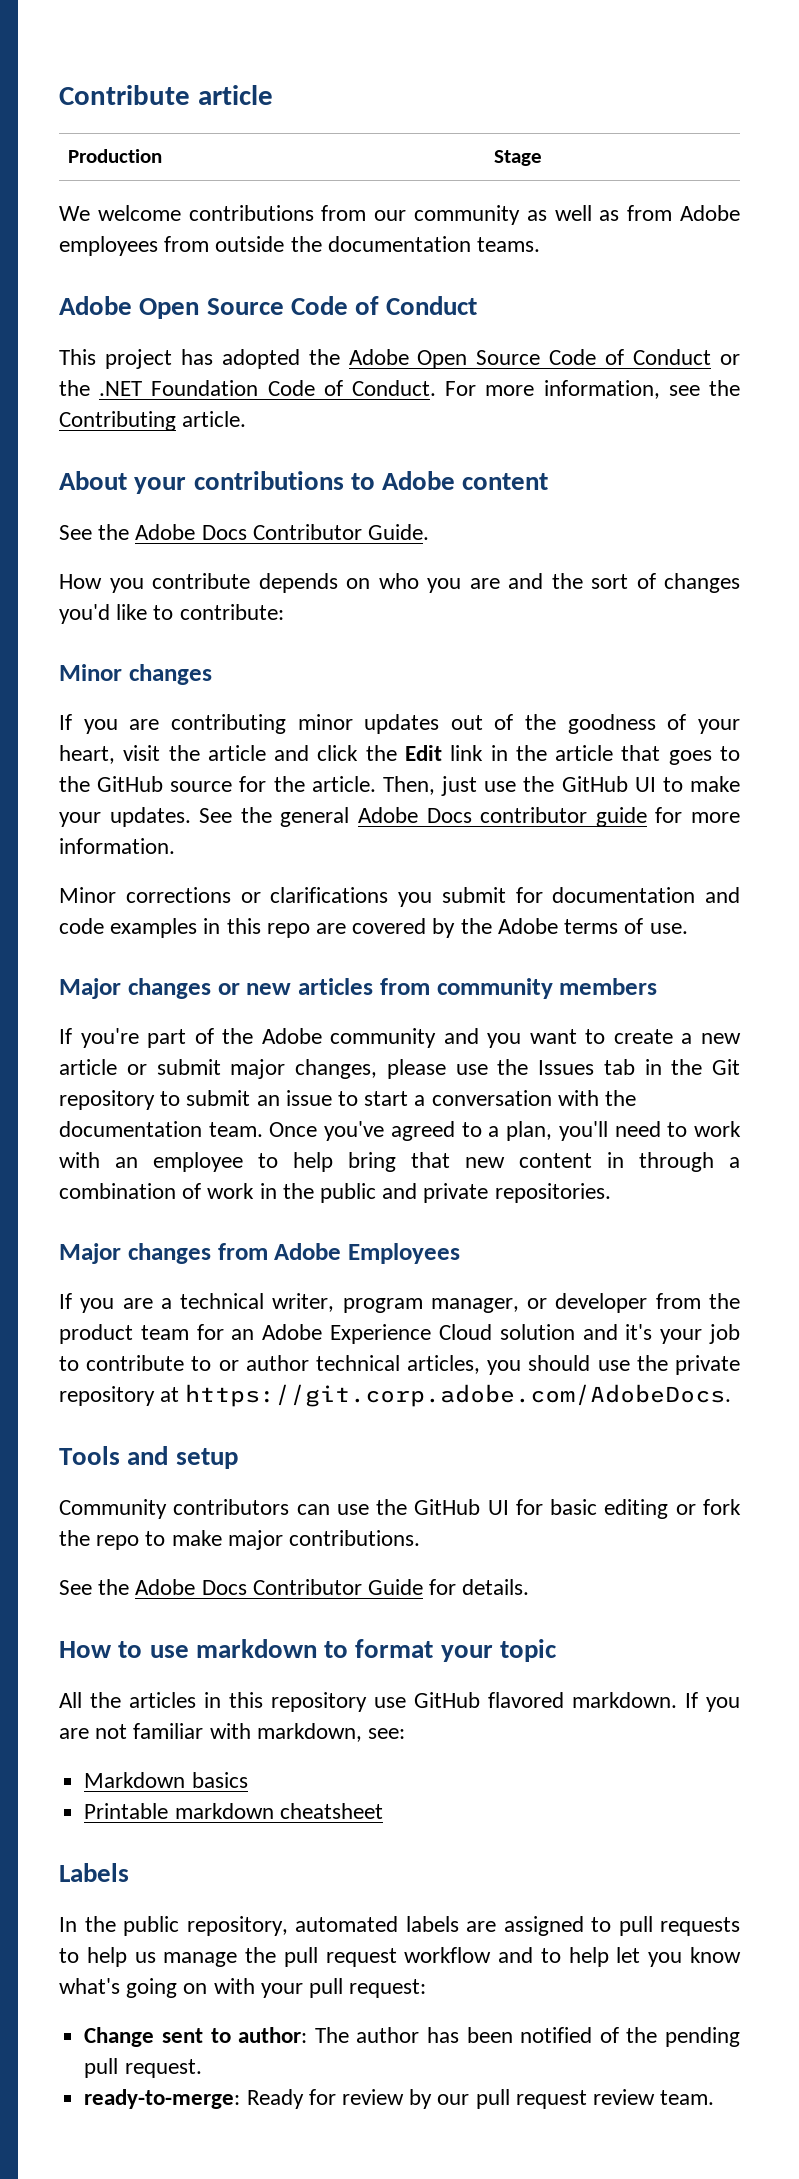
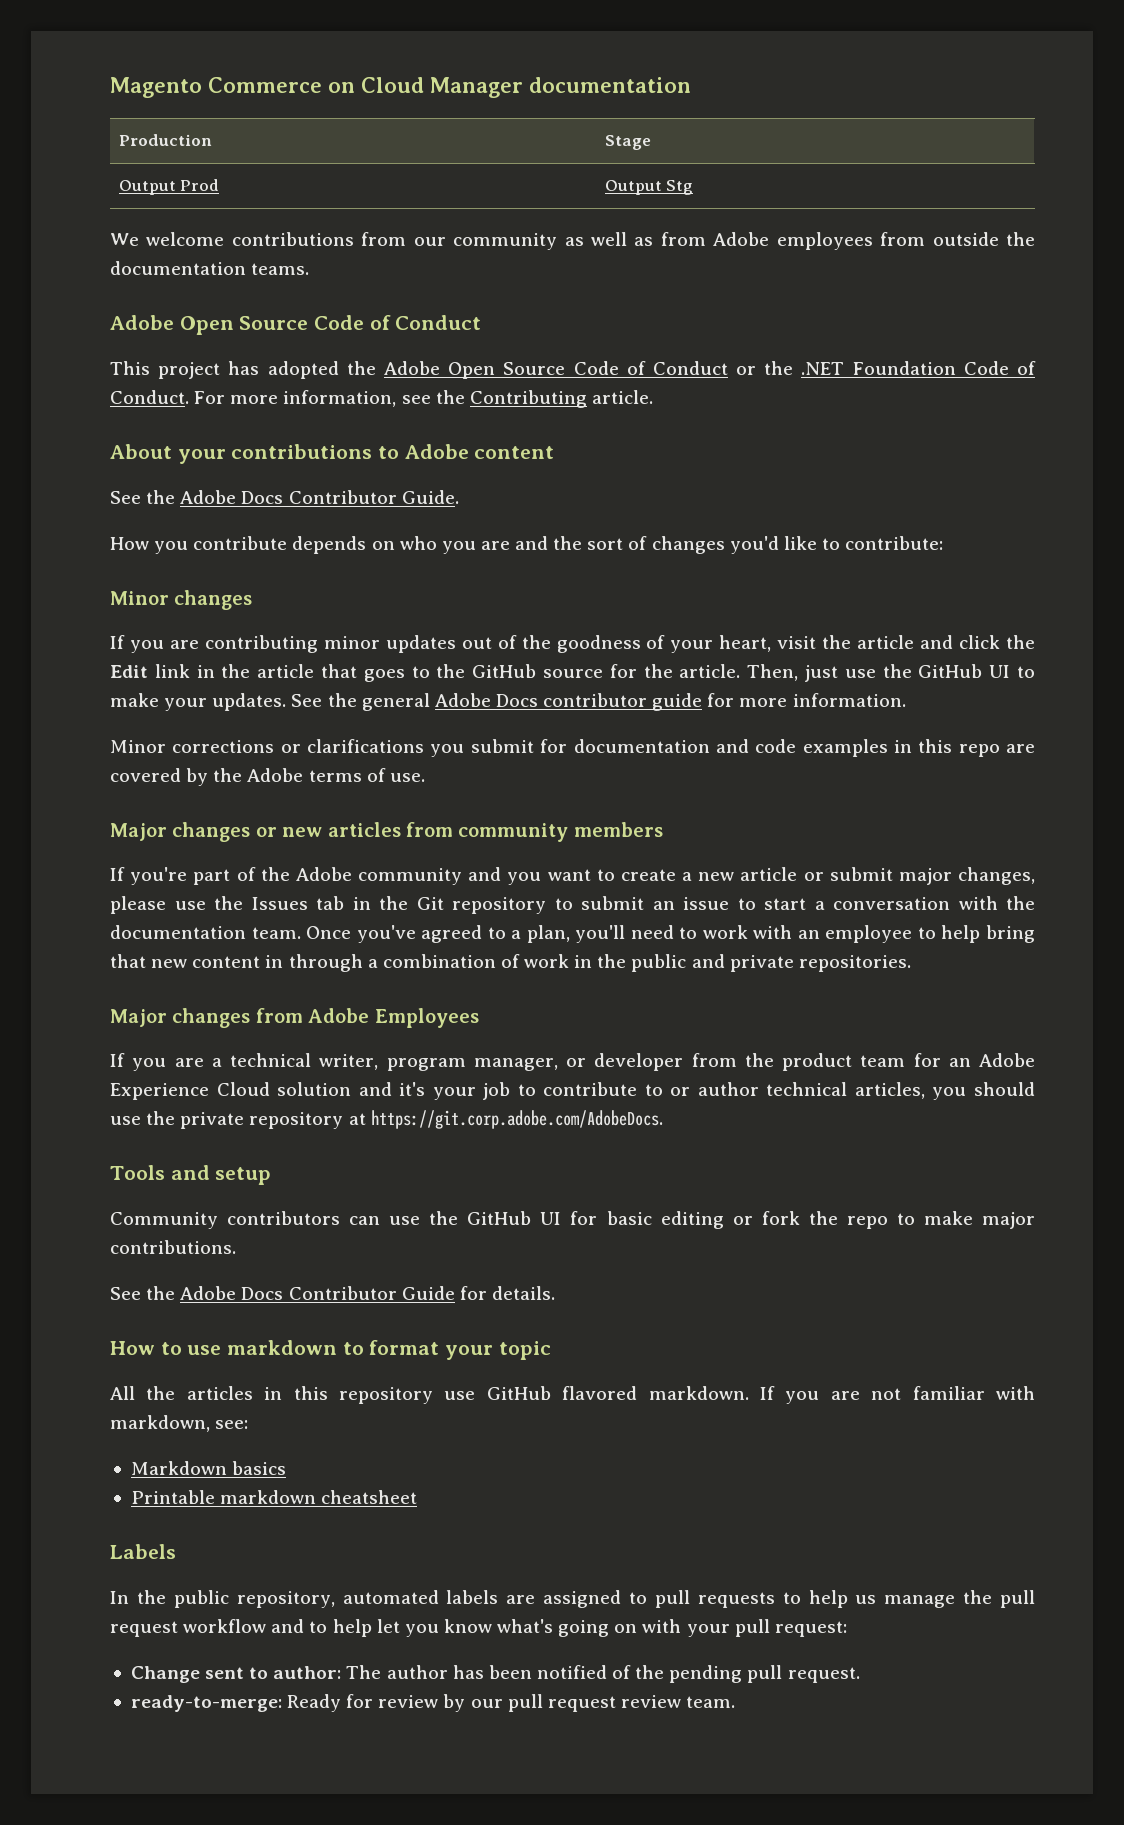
- Contribute article
+ Magento Commerce on Cloud Manager documentation
  Production | Stage
+ Output Prod | Output Stg

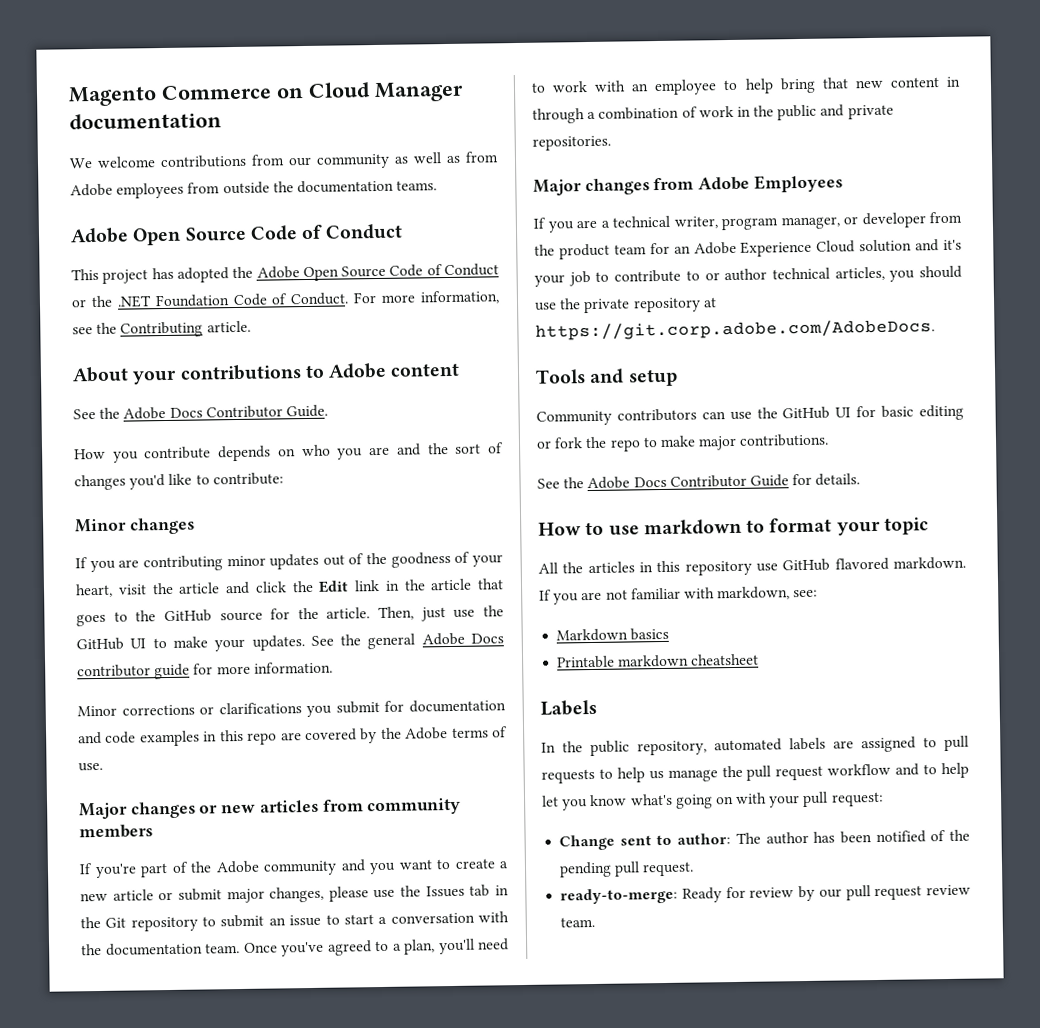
- Production | Stage
- Output Prod | Output Stg

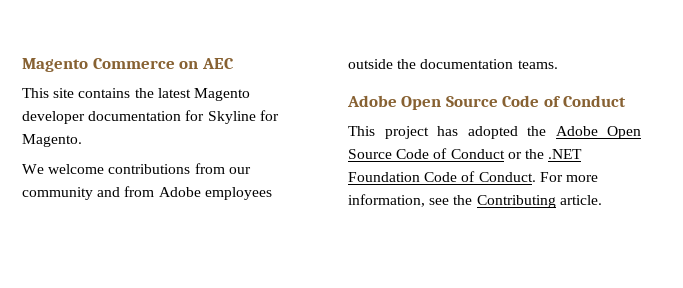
- Magento Commerce on Cloud Manager documentation
+ Magento Commerce on AEC
+ This site contains the latest Magento developer documentation for Skyline for Magento.
- We welcome contributions from our community as well as from Adobe employees from outside the documentation teams.
+ We welcome contributions from our community and from Adobe employees outside the documentation teams.
- About your contributions to Adobe content
- See the Adobe Docs Contributor Guide.
- How you contribute depends on who you are and the sort of changes you'd like to contribute:
- Minor changes
- If you are contributing minor updates out of the goodness of your heart, visit the article and click the Edit link in the article that goes to the GitHub source for the article. Then, just use the GitHub UI to make your updates. See the general Adobe Docs contributor guide for more information.
- Minor corrections or clarifications you submit for documentation and code examples in this repo are covered by the Adobe terms of use.
- Major changes or new articles from community members
- If you're part of the Adobe community and you want to create a new article or submit major changes, please use the Issues tab in the Git repository to submit an issue to start a conversation with the documentation team. Once you've agreed to a plan, you'll need to work with an employee to help bring that new content in through a combination of work in the public and private repositories.
- Major changes from Adobe Employees
- If you are a technical writer, program manager, or developer from the product team for an Adobe Experience Cloud solution and it's your job to contribute to or author technical articles, you should use the private repository at https://git.corp.adobe.com/AdobeDocs.
- Tools and setup
- Community contributors can use the GitHub UI for basic editing or fork the repo to make major contributions.
- See the Adobe Docs Contributor Guide for details.
- How to use markdown to format your topic
- All the articles in this repository use GitHub flavored markdown. If you are not familiar with markdown, see:
- Markdown basics
- Printable markdown cheatsheet
- Labels
- In the public repository, automated labels are assigned to pull requests to help us manage the pull request workflow and to help let you know what's going on with your pull request:
- Change sent to author: The author has been notified of the pending pull request.
- ready-to-merge: Ready for review by our pull request review team.

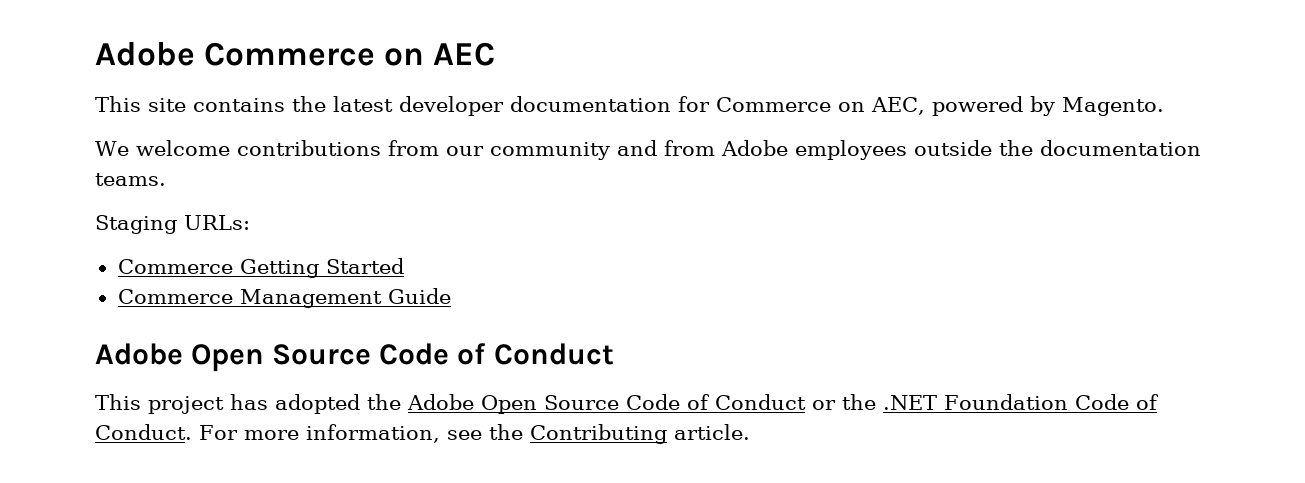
- Magento Commerce on AEC
+ Adobe Commerce on AEC
- This site contains the latest Magento developer documentation for Skyline for Magento.
+ This site contains the latest developer documentation for Commerce on AEC, powered by Magento.
+ Staging URLs:
+ Commerce Getting Started
+ Commerce Management Guide

